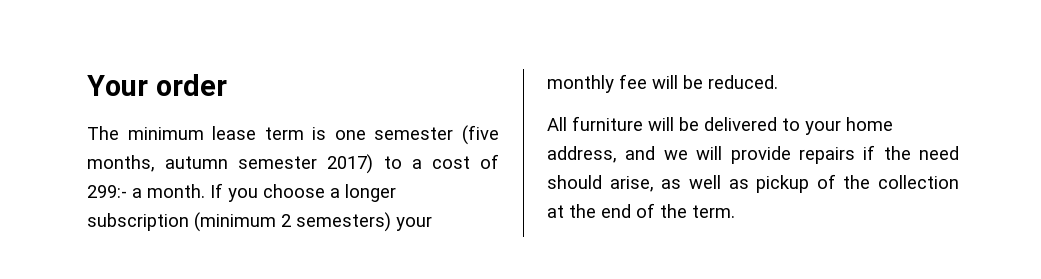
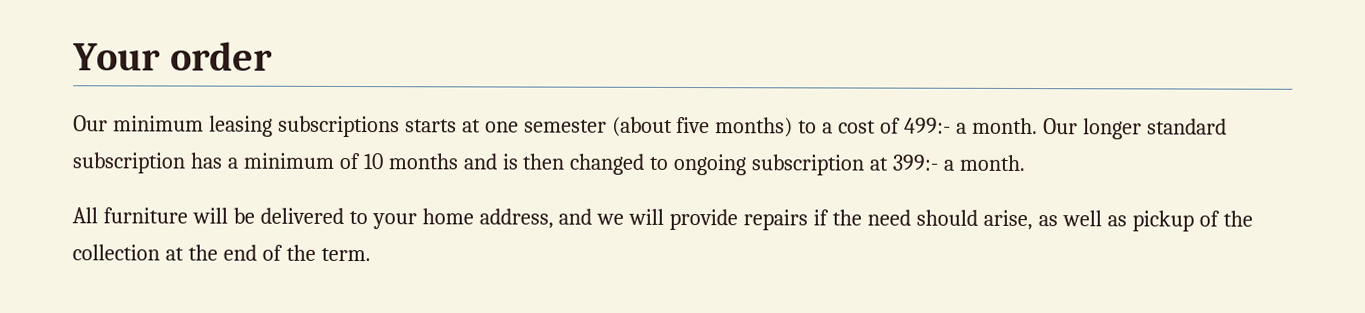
- The minimum lease term is one semester (five months, autumn semester 2017) to a cost of 299:- a month. If you choose a longer subscription (minimum 2 semesters) your monthly fee will be reduced.
+ Our minimum leasing subscriptions starts at one semester (about five months) to a cost of 499:- a month. Our longer standard subscription has a minimum of 10 months and is then changed to ongoing subscription at 399:- a month.

